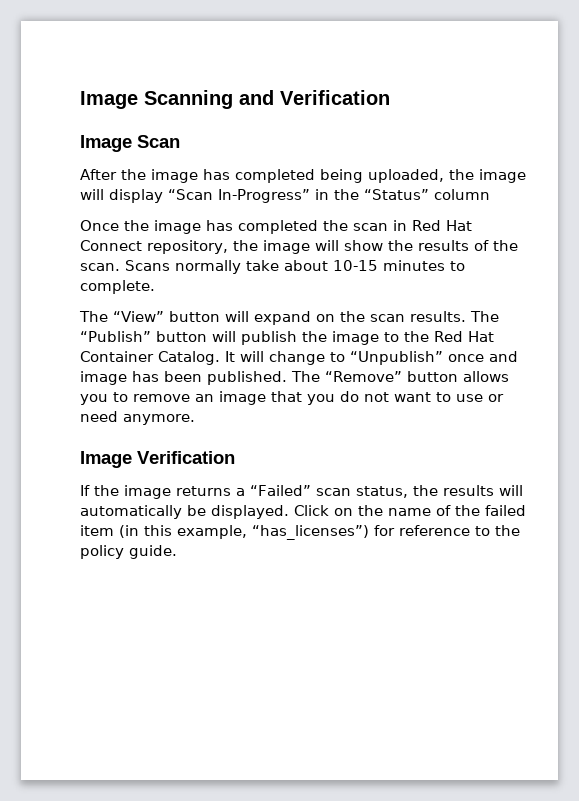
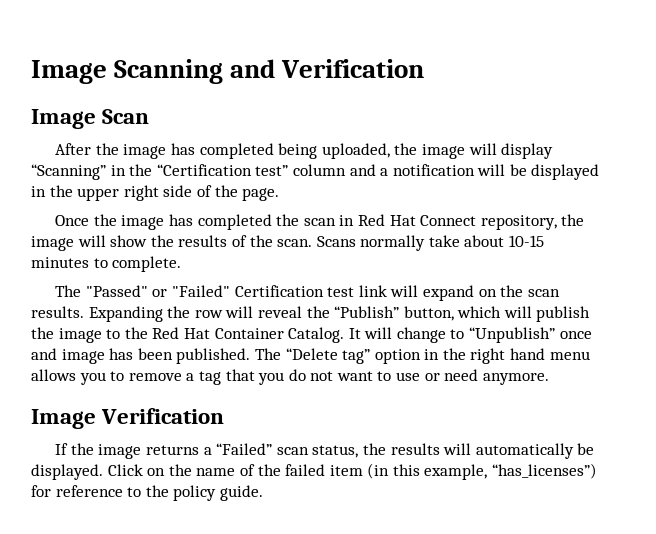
- After the image has completed being uploaded, the image will display “Scan In-Progress” in the “Status” column
+ After the image has completed being uploaded, the image will display “Scanning” in the “Certification test” column and a notification will be displayed in the upper right side of the page.
- The “View” button will expand on the scan results.
+ The "Passed" or "Failed" Certification test link will expand on the scan results.
- The “Publish” button will publish the image to the Red Hat Container Catalog.
+ Expanding the row will reveal the “Publish” button, which will publish the image to the Red Hat Container Catalog.
- The “Remove” button allows you to remove an image that you do not want to use or need anymore.
+ The “Delete tag” option in the right hand menu allows you to remove a tag that you do not want to use or need anymore.

